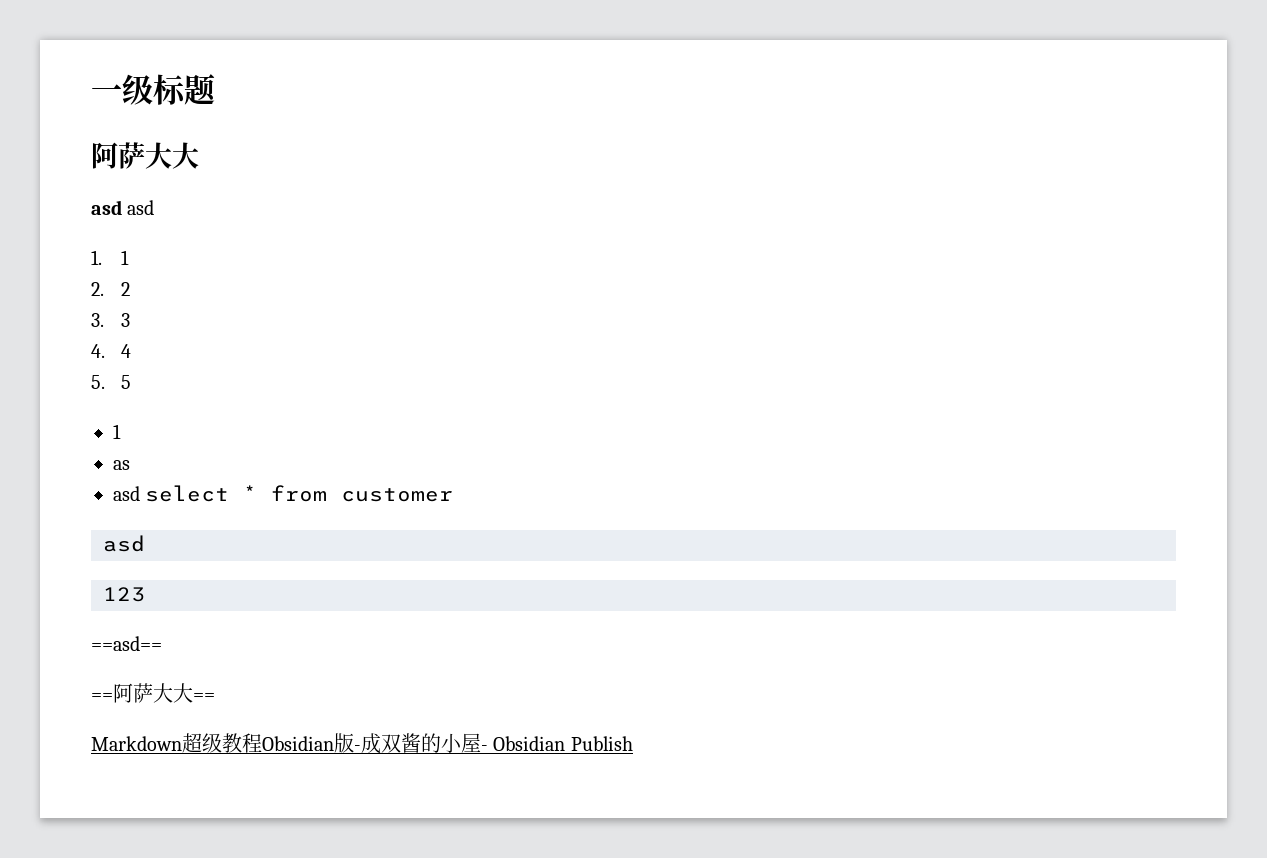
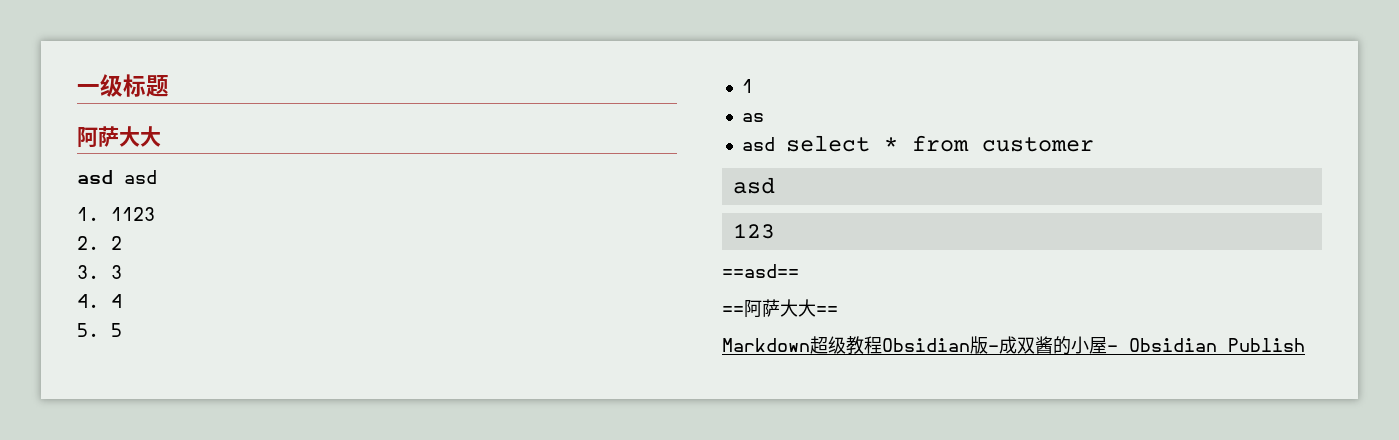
- 1. 1
+ 1. 1123

